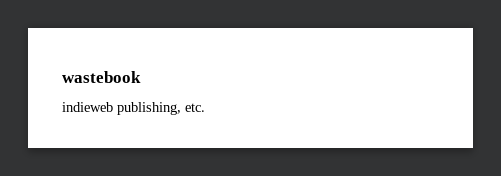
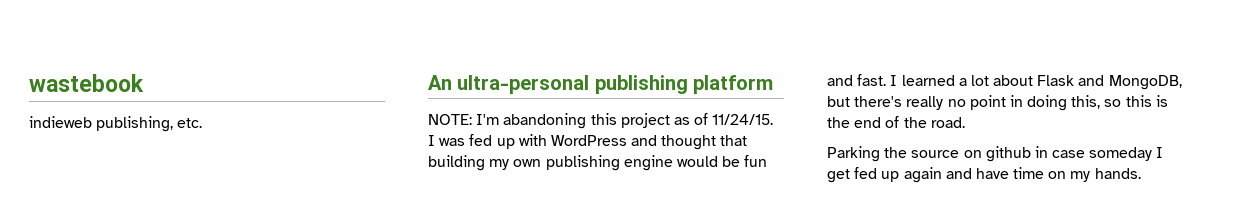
+ An ultra-personal publishing platform
+ NOTE: I'm abandoning this project as of 11/24/15. I was fed up with WordPress and thought that building my own publishing engine would be fun and fast. I learned a lot about Flask and MongoDB, but there's really no point in doing this, so this is the end of the road.
+ Parking the source on github in case someday I get fed up again and have time on my hands.

